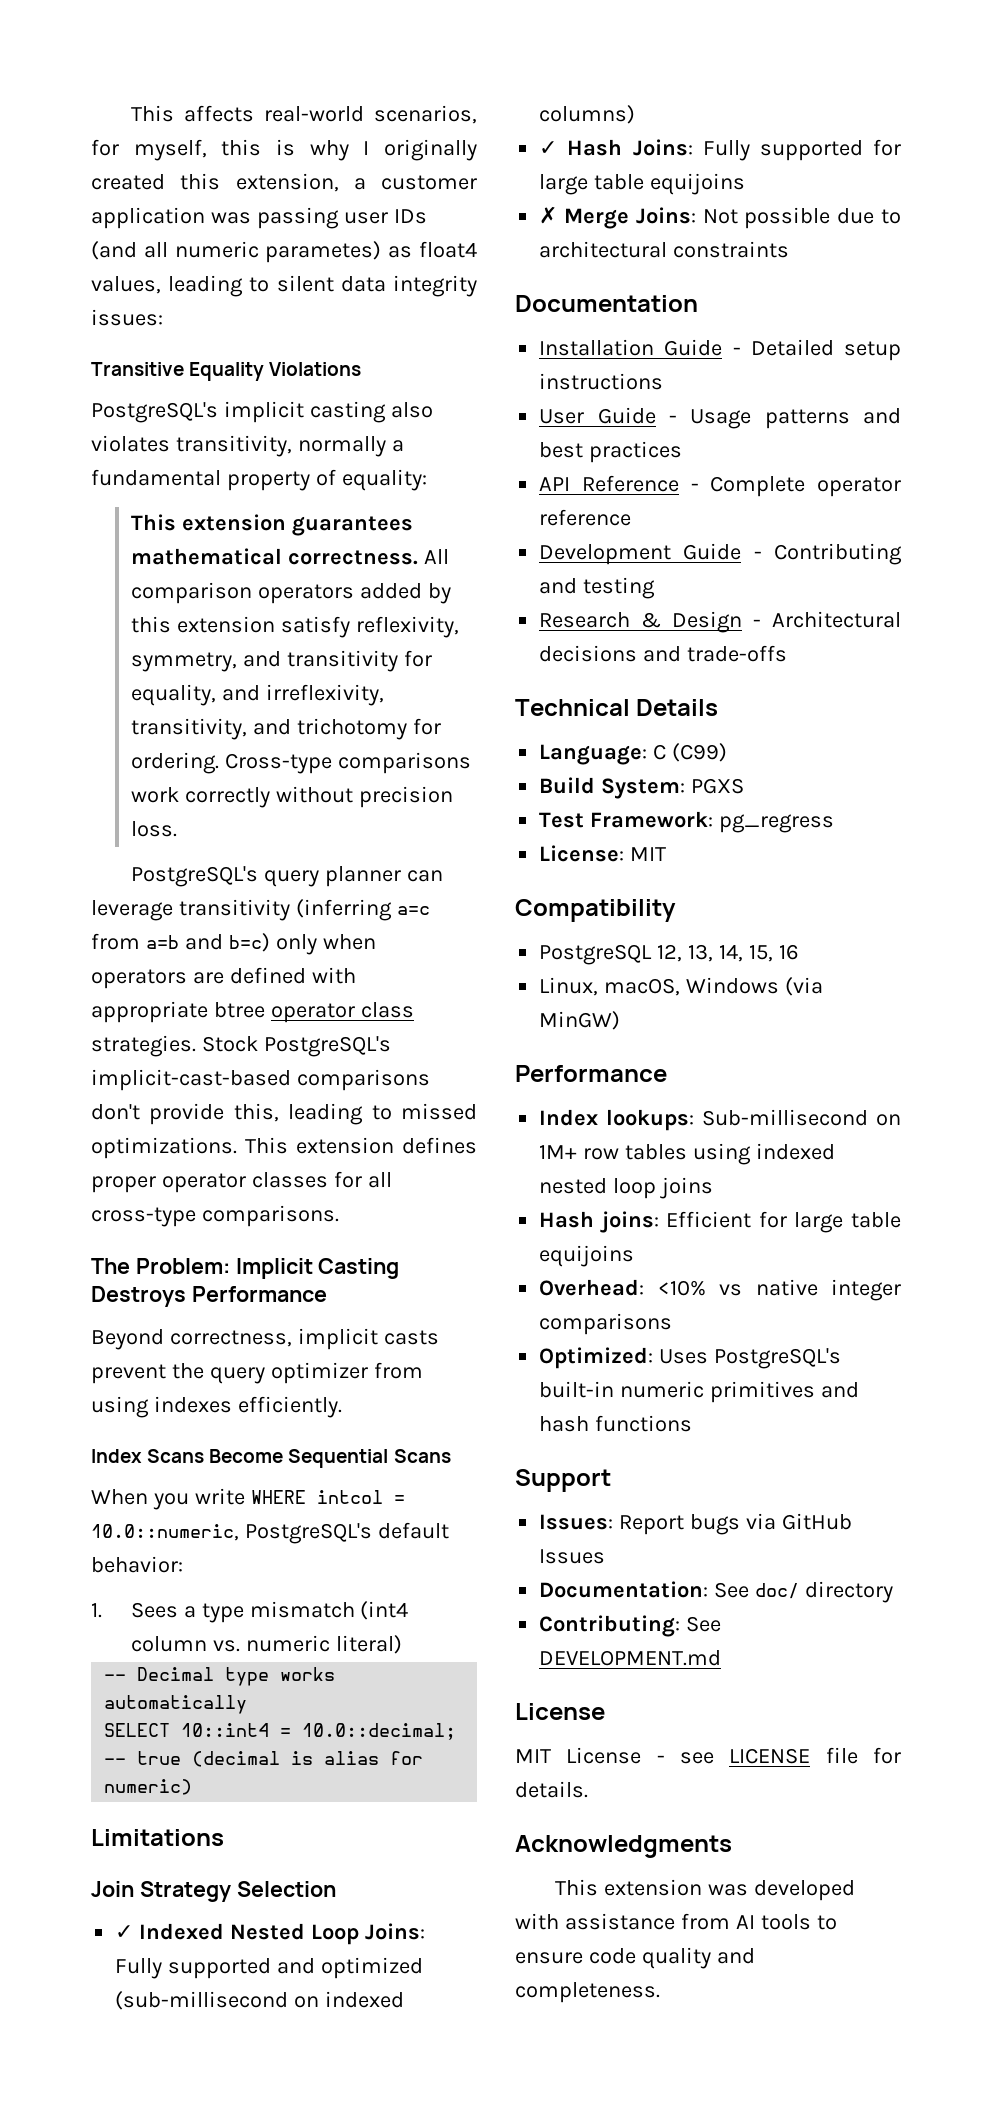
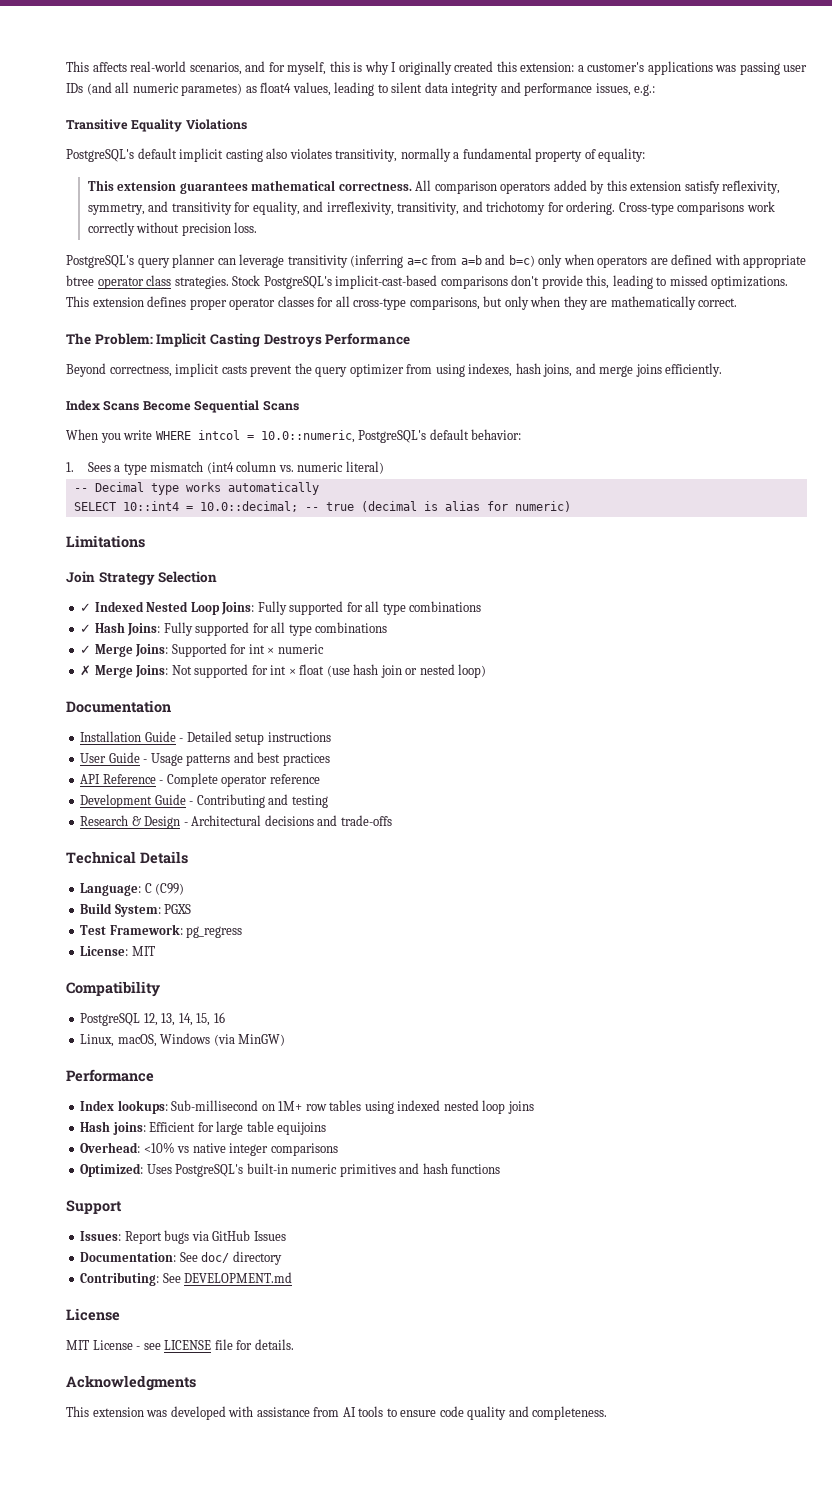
- This affects real-world scenarios, for myself, this is why I originally created this extension, a customer application was passing user IDs (and all numeric parametes) as float4 values, leading to silent data integrity issues:
+ This affects real-world scenarios, and for myself, this is why I originally created this extension: a customer's applications was passing user IDs (and all numeric parametes) as float4 values, leading to silent data integrity and performance issues, e.g.:
- PostgreSQL's implicit casting also violates transitivity, normally a fundamental property of equality:
+ PostgreSQL's default implicit casting also violates transitivity, normally a fundamental property of equality:
- This extension defines proper operator classes for all cross-type comparisons.
+ This extension defines proper operator classes for all cross-type comparisons, but only when they are mathematically correct.
- Beyond correctness, implicit casts prevent the query optimizer from using indexes efficiently.
+ Beyond correctness, implicit casts prevent the query optimizer from using indexes, hash joins, and merge joins efficiently.
- ✓ Indexed Nested Loop Joins: Fully supported and optimized (sub-millisecond on indexed columns)
+ ✓ Indexed Nested Loop Joins: Fully supported for all type combinations
- ✓ Hash Joins: Fully supported for large table equijoins
- ✗ Merge Joins: Not possible due to architectural constraints
+ ✓ Hash Joins: Fully supported for all type combinations
+ ✓ Merge Joins: Supported for int × numeric
+ ✗ Merge Joins: Not supported for int × float (use hash join or nested loop)

